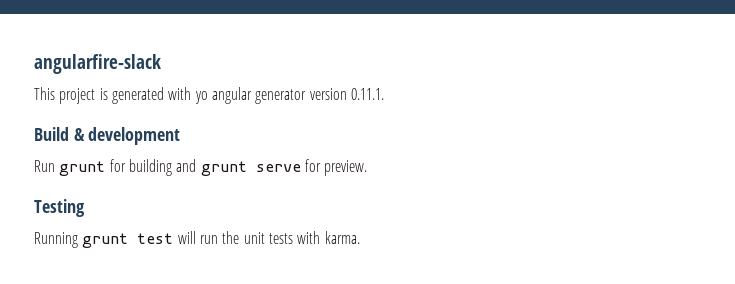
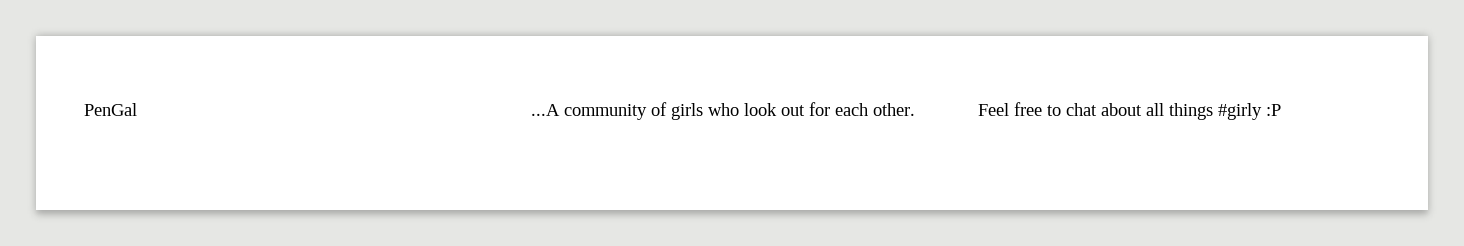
- angularfire-slack
- This project is generated with yo angular generator version 0.11.1.
- Build & development
- Run grunt for building and grunt serve for preview.
- Testing
- Running grunt test will run the unit tests with karma.
+ PenGal
+ ...A community of girls who look out for each other. Feel free to chat about all things #girly :P

